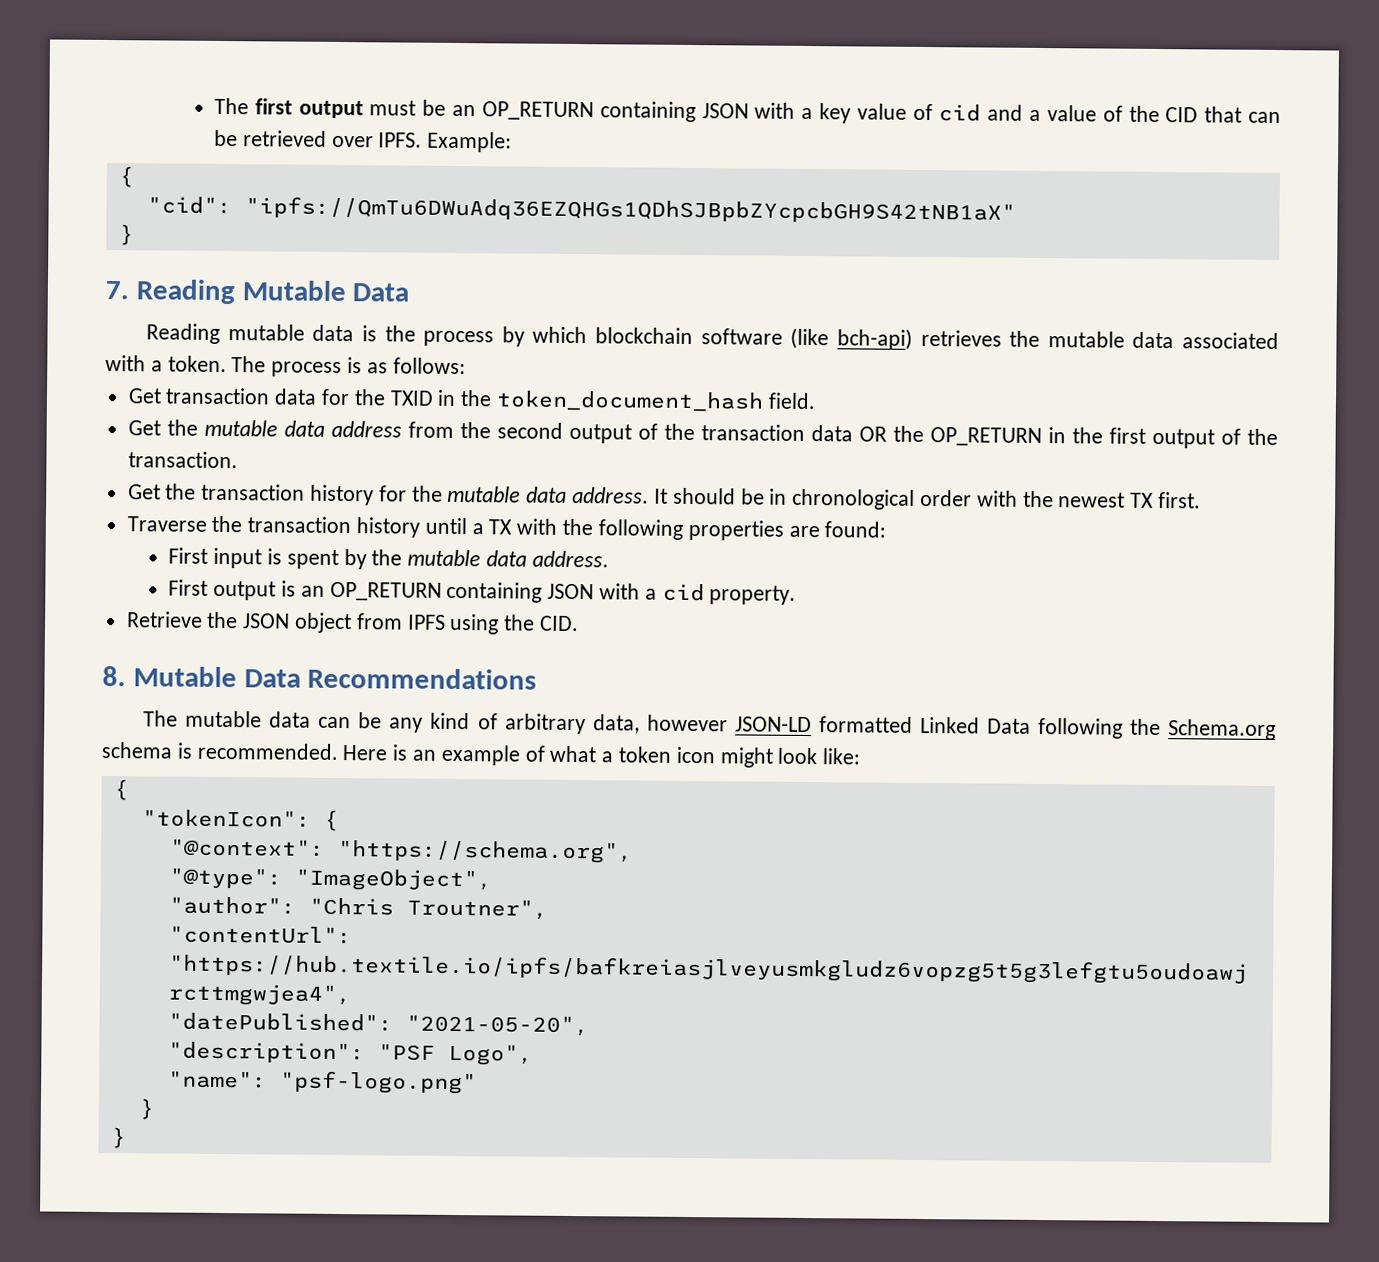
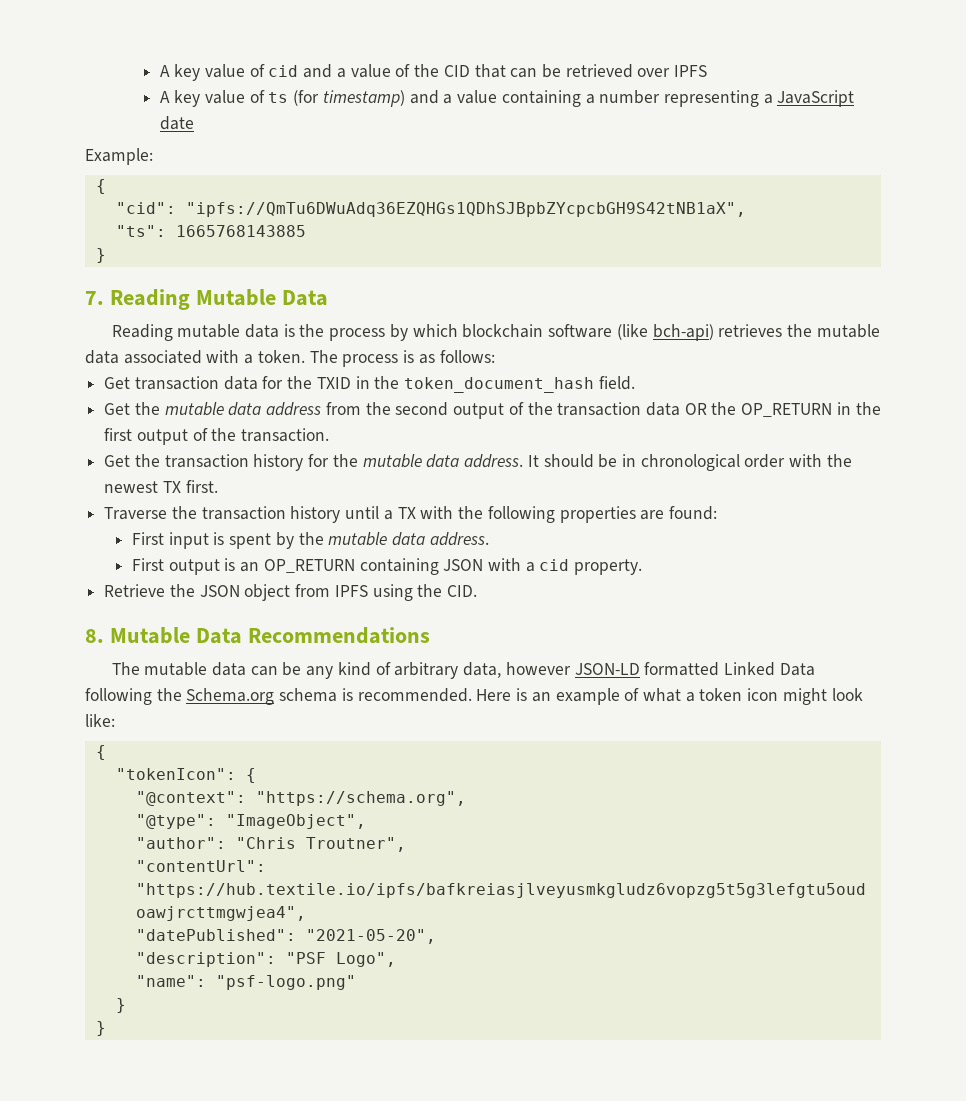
- The first output must be an OP_RETURN containing JSON with a key value of cid and a value of the CID that can be retrieved over IPFS. Example:
+ A key value of cid and a value of the CID that can be retrieved over IPFS
+ A key value of ts (for timestamp) and a value containing a number representing a JavaScript date
+ Example:
- "cid": "ipfs://QmTu6DWuAdq36EZQHGs1QDhSJBpbZYcpcbGH9S42tNB1aX"
+ "cid": "ipfs://QmTu6DWuAdq36EZQHGs1QDhSJBpbZYcpcbGH9S42tNB1aX",
+ "ts": 1665768143885

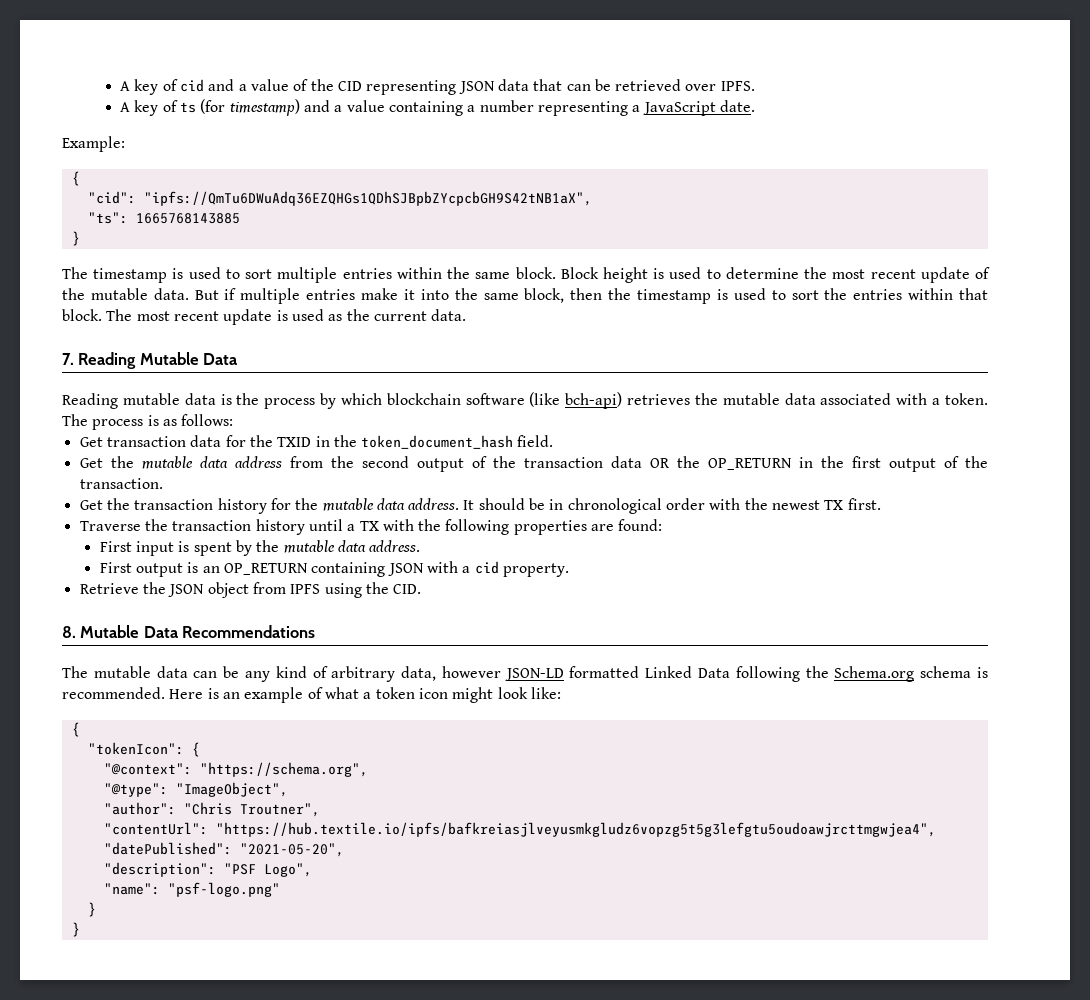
- A key value of cid and a value of the CID that can be retrieved over IPFS
- A key value of ts (for timestamp) and a value containing a number representing a JavaScript date
+ A key of cid and a value of the CID representing JSON data that can be retrieved over IPFS.
+ A key of ts (for timestamp) and a value containing a number representing a JavaScript date.
+ The timestamp is used to sort multiple entries within the same block. Block height is used to determine the most recent update of the mutable data. But if multiple entries make it into the same block, then the timestamp is used to sort the entries within that block. The most recent update is used as the current data.

